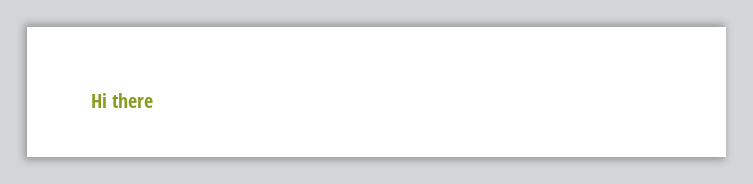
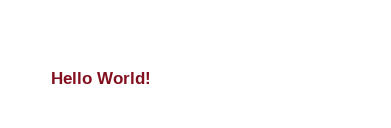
- Hi there
+ Hello World!

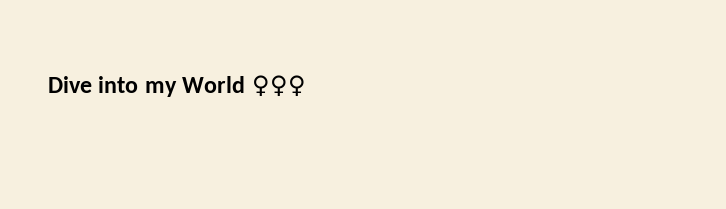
- Hello World!
+ Dive into my World ♀♀♀

